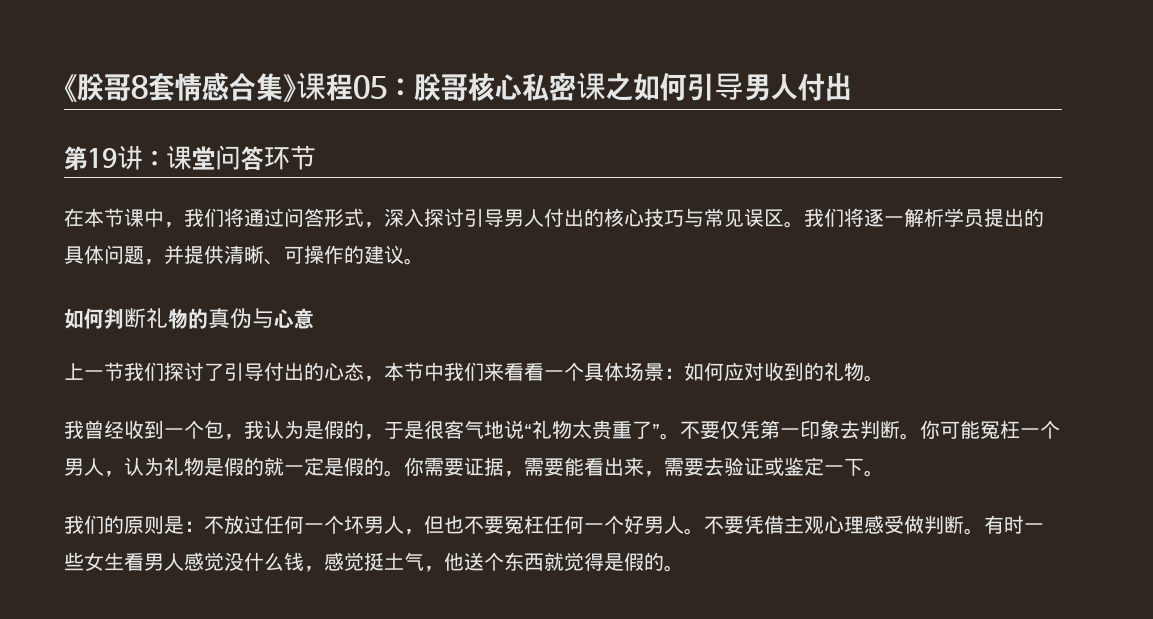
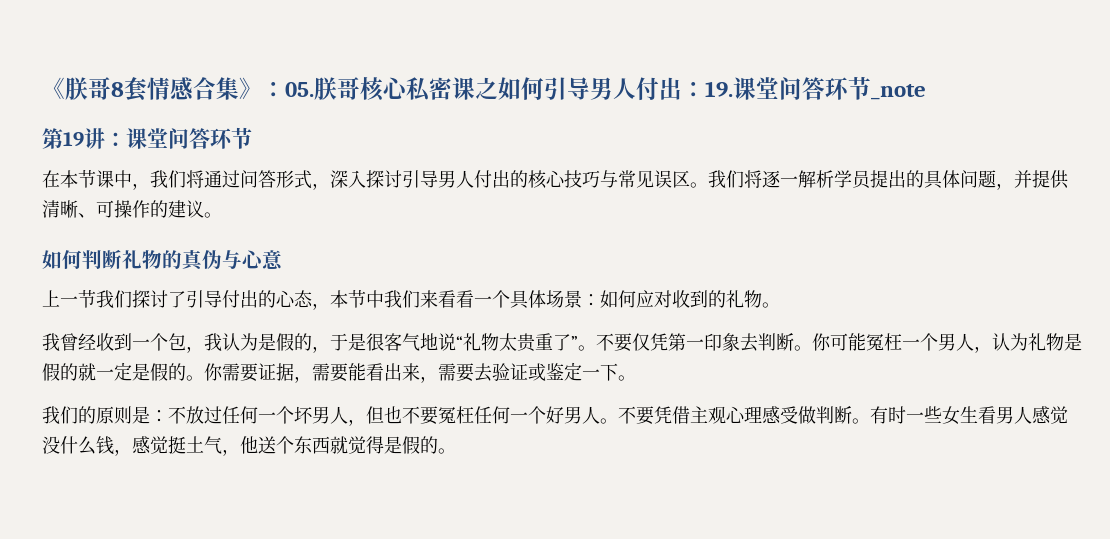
- 《朕哥8套情感合集》课程05：朕哥核心私密课之如何引导男人付出
+ 《朕哥8套情感合集》：05.朕哥核心私密课之如何引导男人付出：19.课堂问答环节_note

